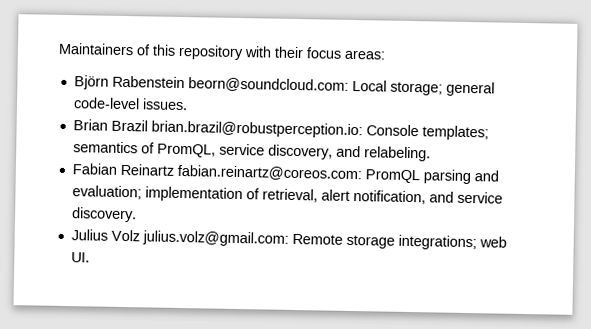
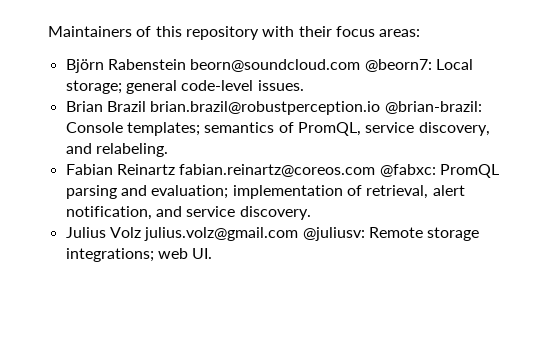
- Björn Rabenstein beorn@soundcloud.com: Local storage; general code-level issues.
+ Björn Rabenstein beorn@soundcloud.com @beorn7: Local storage; general code-level issues.
- Brian Brazil brian.brazil@robustperception.io: Console templates; semantics of PromQL, service discovery, and relabeling.
+ Brian Brazil brian.brazil@robustperception.io @brian-brazil: Console templates; semantics of PromQL, service discovery, and relabeling.
- Fabian Reinartz fabian.reinartz@coreos.com: PromQL parsing and evaluation; implementation of retrieval, alert notification, and service discovery.
+ Fabian Reinartz fabian.reinartz@coreos.com @fabxc: PromQL parsing and evaluation; implementation of retrieval, alert notification, and service discovery.
- Julius Volz julius.volz@gmail.com: Remote storage integrations; web UI.
+ Julius Volz julius.volz@gmail.com @juliusv: Remote storage integrations; web UI.

